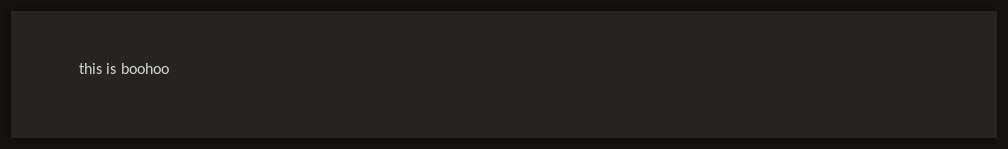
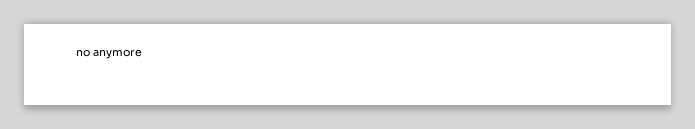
- this is boohoo
+ no anymore

